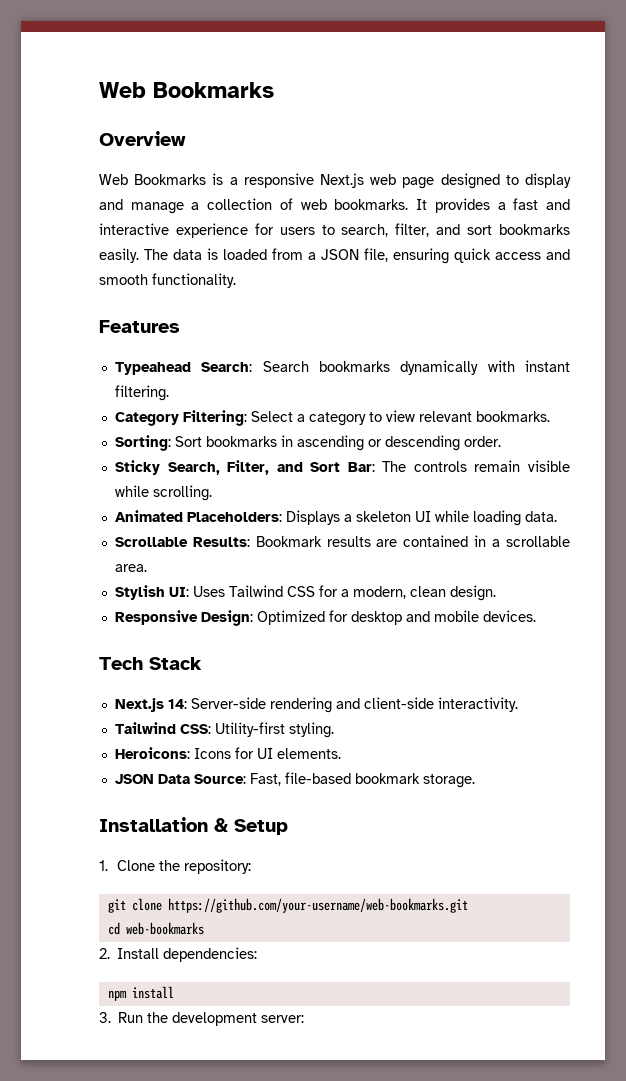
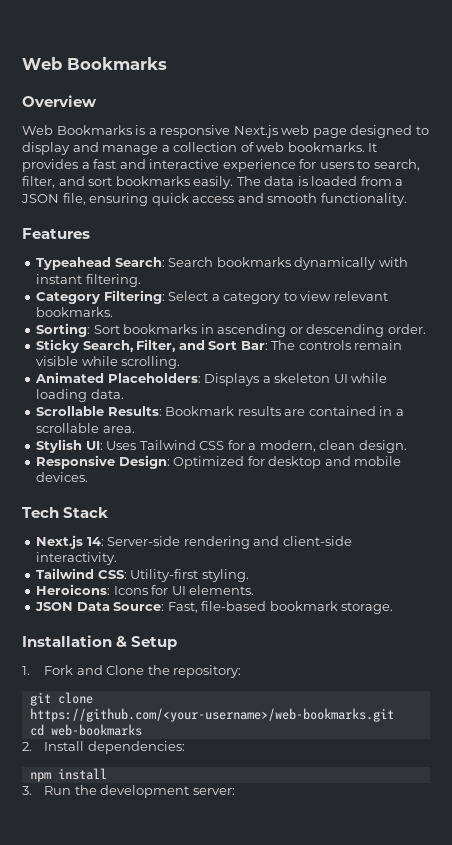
- 1. Clone the repository:
+ 1. Fork and Clone the repository:
- git clone https://github.com/your-username/web-bookmarks.git
+ git clone https://github.com/<your-username>/web-bookmarks.git

